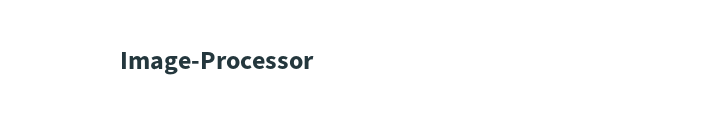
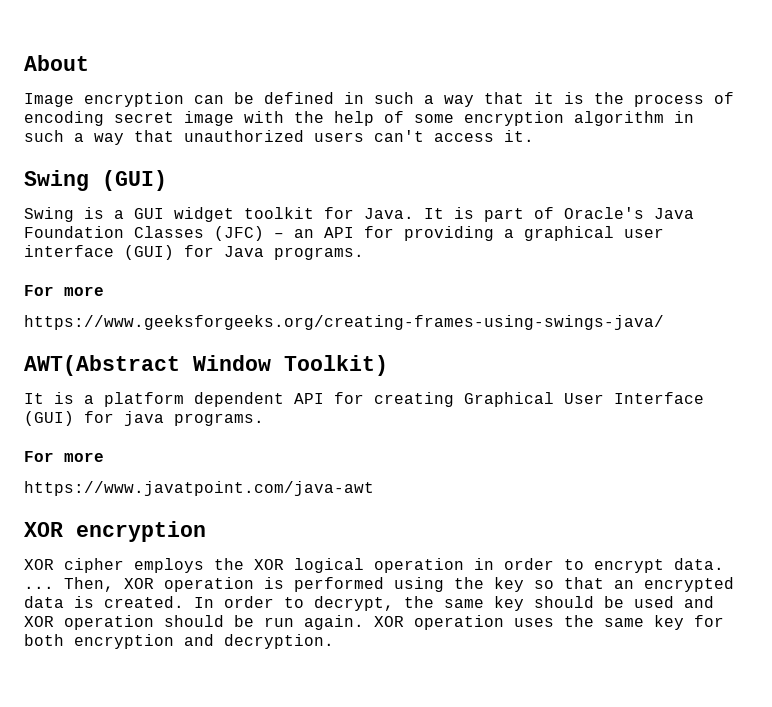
- Image-Processor
+ About
+ Image encryption can be defined in such a way that it is the process of encoding secret image with the help of some encryption algorithm in such a way that unauthorized users can't access it.
+ Swing (GUI)
+ Swing is a GUI widget toolkit for Java. It is part of Oracle's Java Foundation Classes (JFC) – an API for providing a graphical user interface (GUI) for Java programs.
+ For more
+ https://www.geeksforgeeks.org/creating-frames-using-swings-java/
+ AWT(Abstract Window Toolkit)
+ It is a platform dependent API for creating Graphical User Interface (GUI) for java programs.
+ For more
+ https://www.javatpoint.com/java-awt
+ XOR encryption
+ XOR cipher employs the XOR logical operation in order to encrypt data. ... Then, XOR operation is performed using the key so that an encrypted data is created. In order to decrypt, the same key should be used and XOR operation should be run again. XOR operation uses the same key for both encryption and decryption.

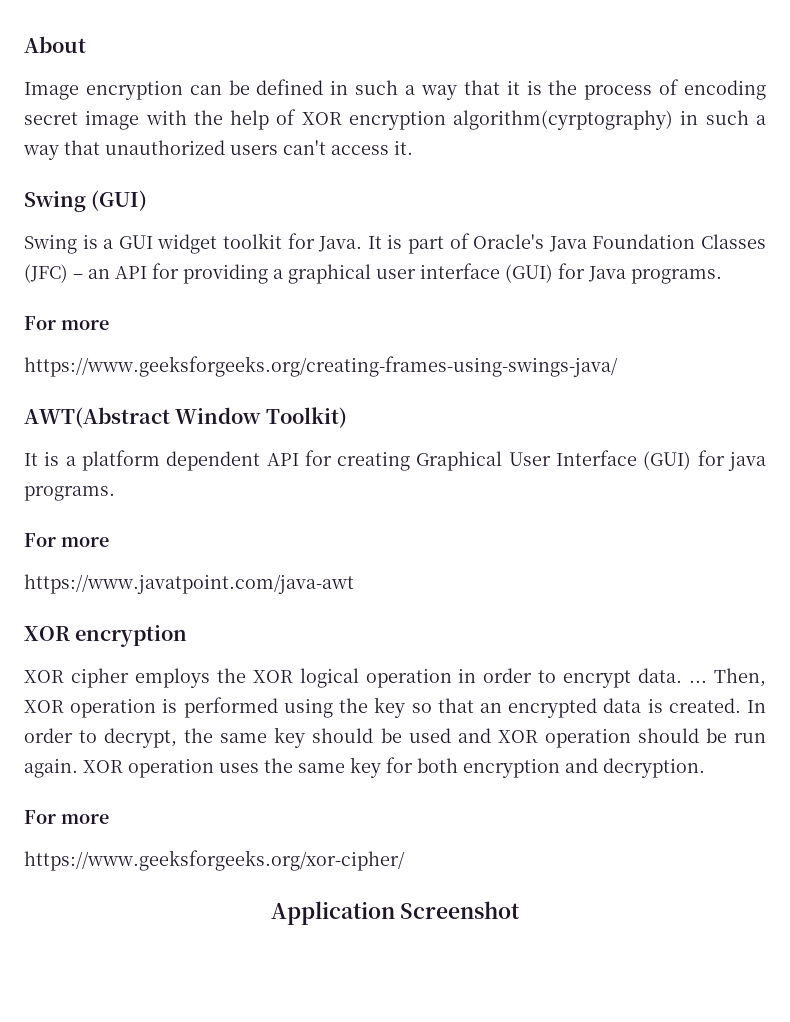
- Image encryption can be defined in such a way that it is the process of encoding secret image with the help of some encryption algorithm in such a way that unauthorized users can't access it.
+ Image encryption can be defined in such a way that it is the process of encoding secret image with the help of XOR encryption algorithm(cyrptography) in such a way that unauthorized users can't access it.
  XOR operation uses the same key for both encryption and decryption.
+ For more
+ https://www.geeksforgeeks.org/xor-cipher/
+ Application Screenshot

